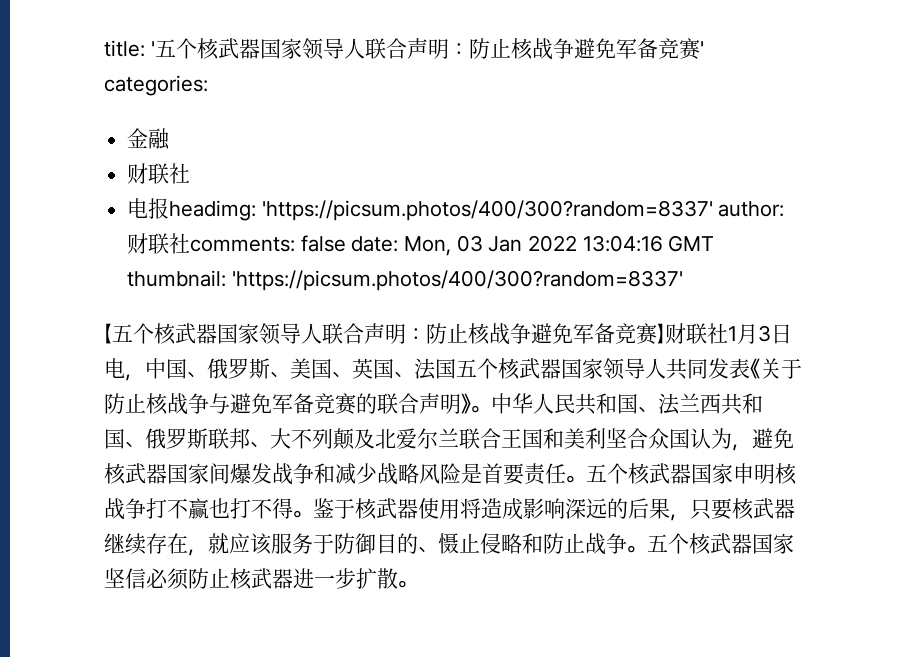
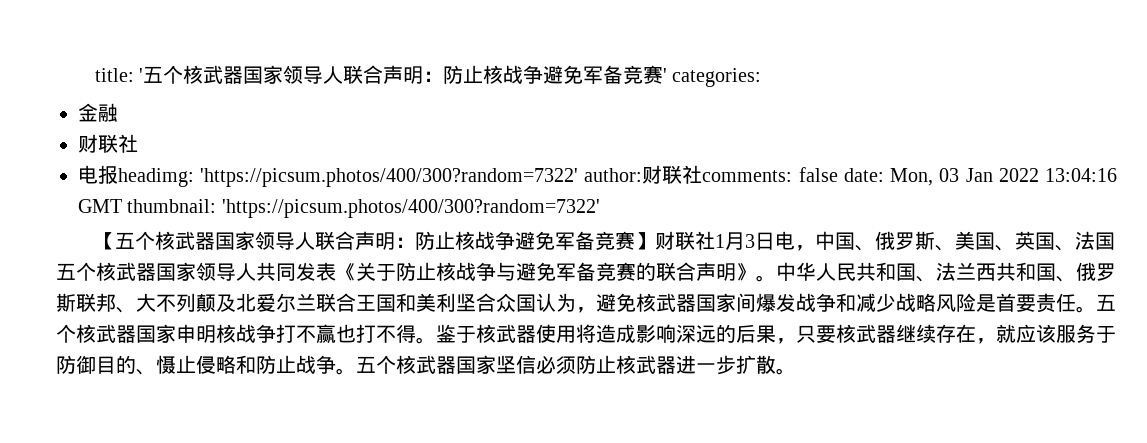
- 电报headimg: 'https://picsum.photos/400/300?random=8337' author:财联社comments: false date: Mon, 03 Jan 2022 13:04:16 GMT thumbnail: 'https://picsum.photos/400/300?random=8337'
+ 电报headimg: 'https://picsum.photos/400/300?random=7322' author:财联社comments: false date: Mon, 03 Jan 2022 13:04:16 GMT thumbnail: 'https://picsum.photos/400/300?random=7322'

